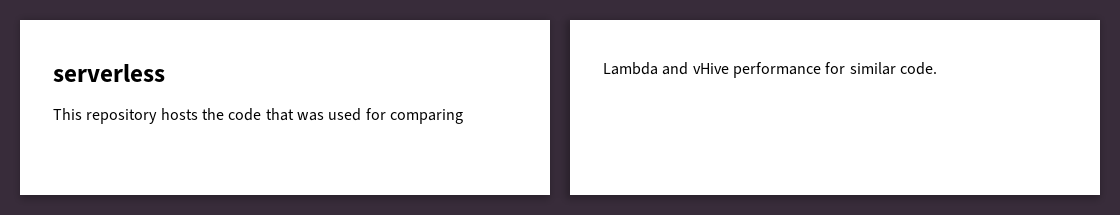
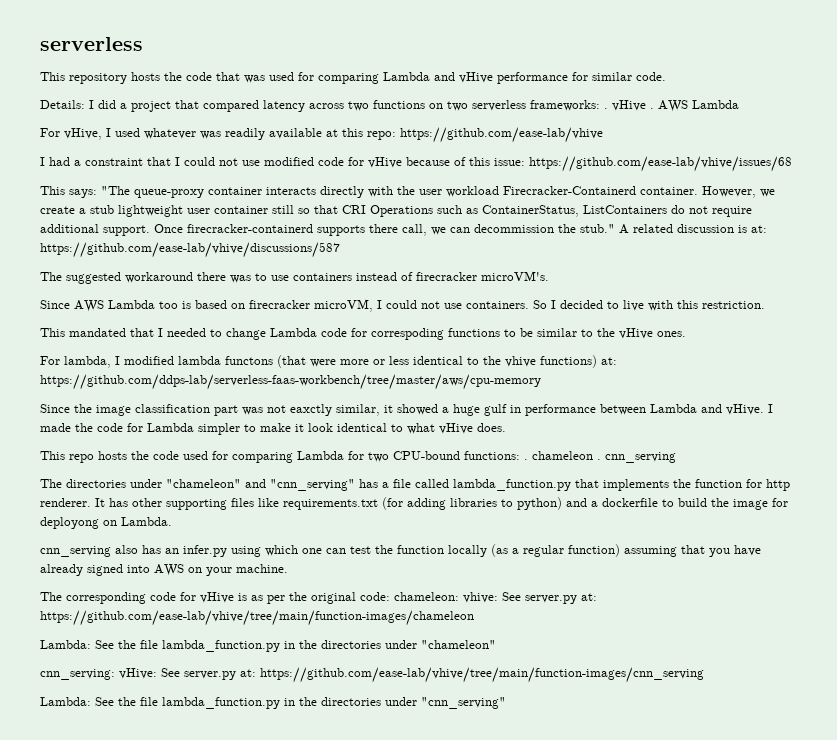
+ Details: I did a project that compared latency across two functions on two serverless frameworks: . vHive . AWS Lambda
+ For vHive, I used whatever was readily available at this repo: https://github.com/ease-lab/vhive
+ I had a constraint that I could not use modified code for vHive because of this issue: https://github.com/ease-lab/vhive/issues/68
+ This says: "The queue-proxy container interacts directly with the user workload Firecracker-Containerd container. However, we create a stub lightweight user container still so that CRI Operations such as ContainerStatus, ListContainers do not require additional support. Once firecracker-containerd supports there call, we can decommission the stub." A related discussion is at: https://github.com/ease-lab/vhive/discussions/587
+ The suggested workaround there was to use containers instead of firecracker microVM's.
+ Since AWS Lambda too is based on firecracker microVM, I could not use containers. So I decided to live with this restriction.
+ This mandated that I needed to change Lambda code for correspoding functions to be similar to the vHive ones.
+ For lambda, I modified lambda functons (that were more or less identical to the vhive functions) at: https://github.com/ddps-lab/serverless-faas-workbench/tree/master/aws/cpu-memory
+ Since the image classification part was not eaxctly similar, it showed a huge gulf in performance between Lambda and vHive. I made the code for Lambda simpler to make it look identical to what vHive does.
+ This repo hosts the code used for comparing Lambda for two CPU-bound functions: . chameleon . cnn_serving
+ The directories under "chameleon" and "cnn_serving" has a file called lambda_function.py that implements the function for http renderer. It has other supporting files like requirements.txt (for adding libraries to python) and a dockerfile to build the image for deployong on Lambda.
+ cnn_serving also has an infer.py using which one can test the function locally (as a regular function) assuming that you have already signed into AWS on your machine.
+ The corresponding code for vHive is as per the original code: chameleon: vhive: See server.py at: https://github.com/ease-lab/vhive/tree/main/function-images/chameleon
+ Lambda: See the file lambda_function.py in the directories under "chameleon"
+ cnn_serving: vHive: See server.py at: https://github.com/ease-lab/vhive/tree/main/function-images/cnn_serving
+ Lambda: See the file lambda_function.py in the directories under "cnn_serving"

